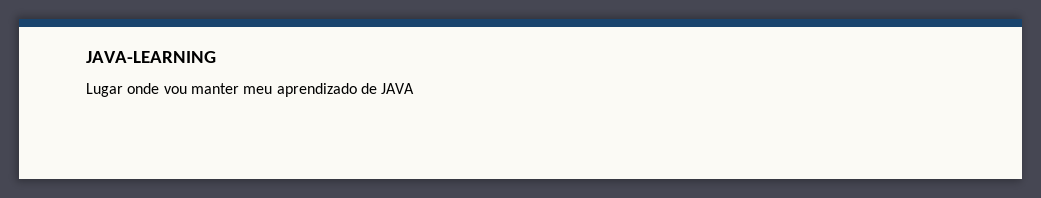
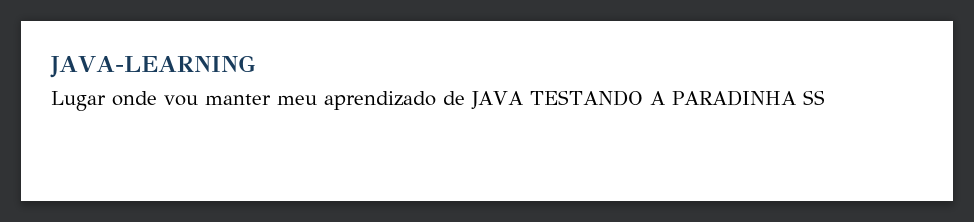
- Lugar onde vou manter meu aprendizado de JAVA
+ Lugar onde vou manter meu aprendizado de JAVA TESTANDO A PARADINHA SS

